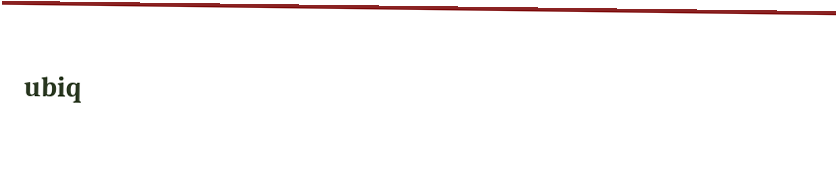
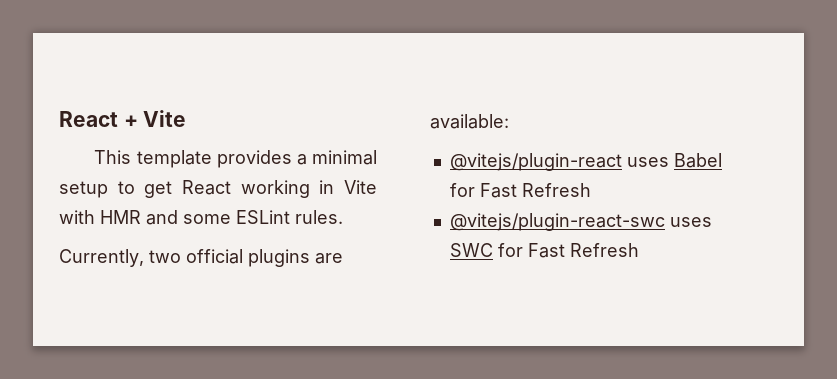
- ubiq
+ React + Vite
+ This template provides a minimal setup to get React working in Vite with HMR and some ESLint rules.
+ Currently, two official plugins are available:
+ @vitejs/plugin-react uses Babel for Fast Refresh
+ @vitejs/plugin-react-swc uses SWC for Fast Refresh

